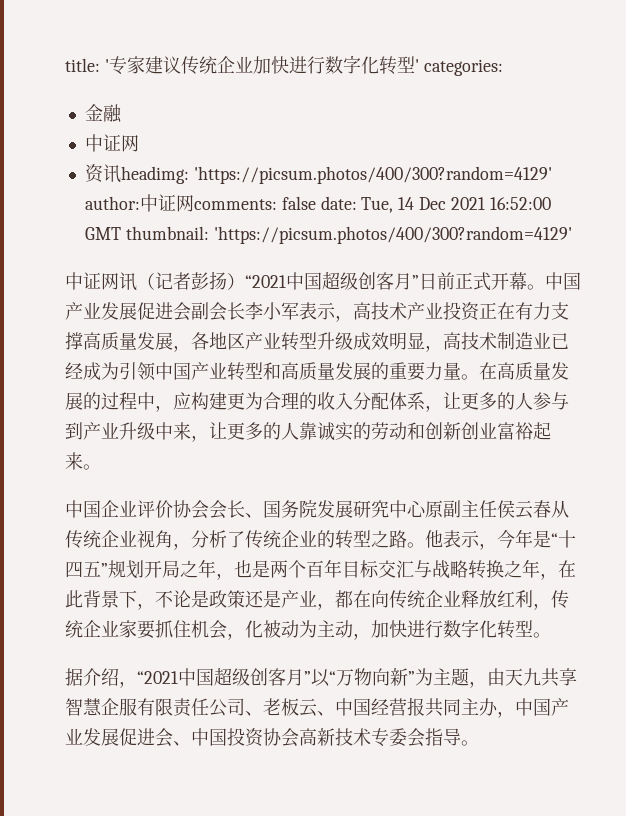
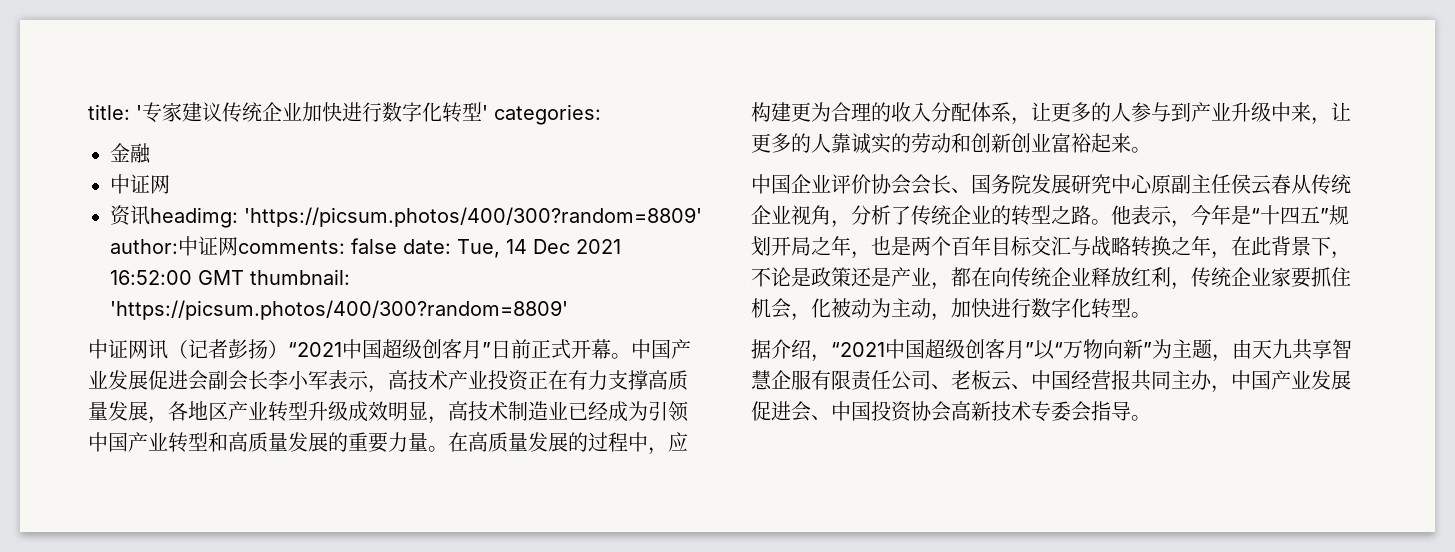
- 资讯headimg: 'https://picsum.photos/400/300?random=4129' author:中证网comments: false date: Tue, 14 Dec 2021 16:52:00 GMT thumbnail: 'https://picsum.photos/400/300?random=4129'
+ 资讯headimg: 'https://picsum.photos/400/300?random=8809' author:中证网comments: false date: Tue, 14 Dec 2021 16:52:00 GMT thumbnail: 'https://picsum.photos/400/300?random=8809'

